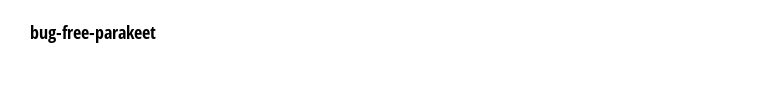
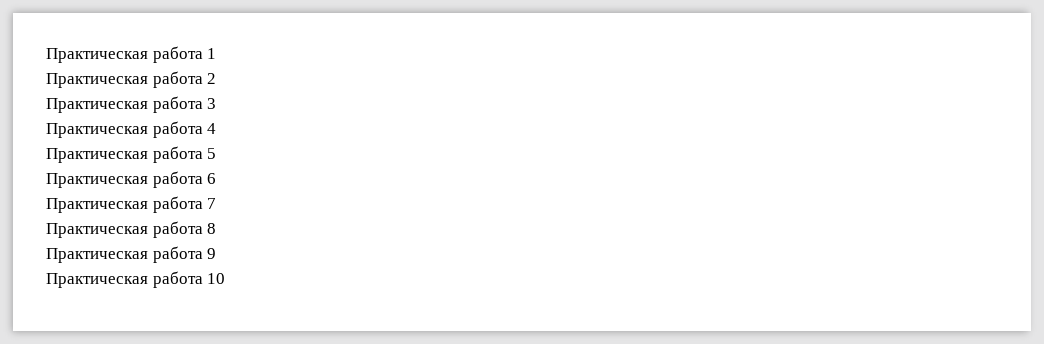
- bug-free-parakeet
+ Практическая работа 1
+ Практическая работа 2
+ Практическая работа 3
+ Практическая работа 4
+ Практическая работа 5
+ Практическая работа 6
+ Практическая работа 7
+ Практическая работа 8
+ Практическая работа 9
+ Практическая работа 10

